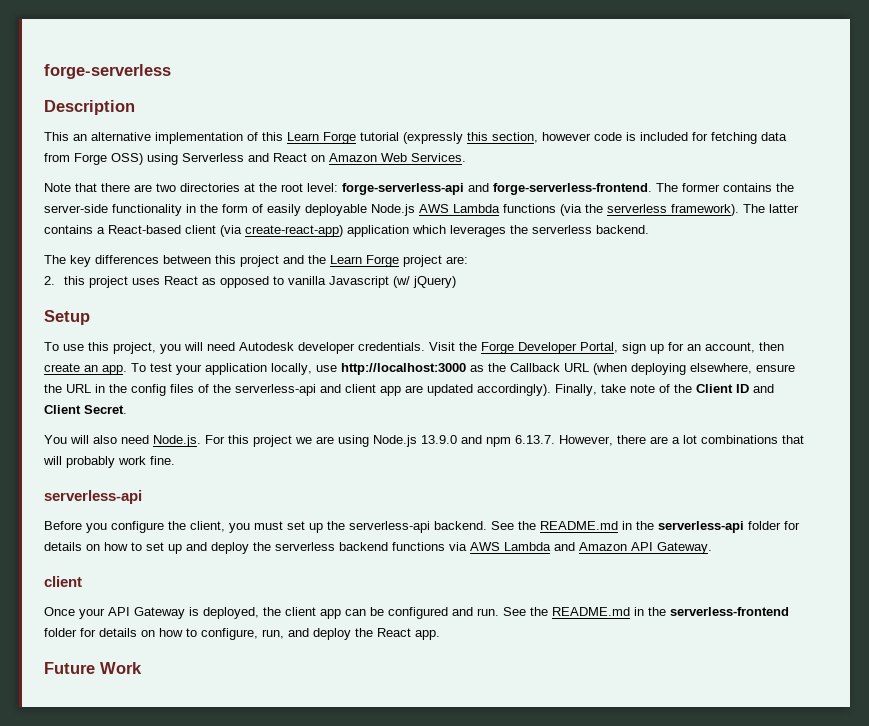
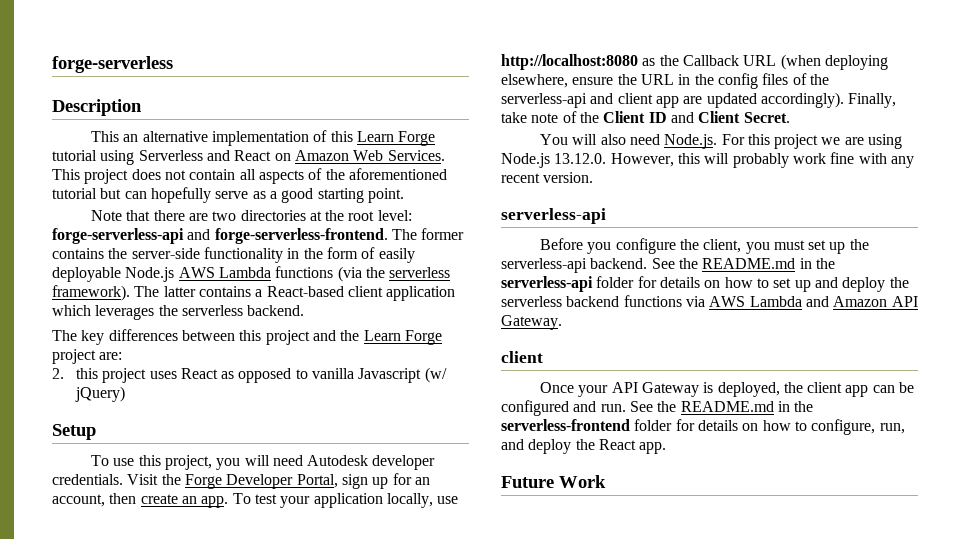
- This an alternative implementation of this Learn Forge tutorial (expressly this section, however code is included for fetching data from Forge OSS) using Serverless and React on Amazon Web Services.
+ This an alternative implementation of this Learn Forge tutorial using Serverless and React on Amazon Web Services. This project does not contain all aspects of the aforementioned tutorial but can hopefully serve as a good starting point.
- The latter contains a React-based client (via create-react-app) application which leverages the serverless backend.
+ The latter contains a React-based client application which leverages the serverless backend.
- To test your application locally, use http://localhost:3000 as the Callback URL (when deploying elsewhere, ensure the URL in the config files of the serverless-api and client app are updated accordingly).
+ To test your application locally, use http://localhost:8080 as the Callback URL (when deploying elsewhere, ensure the URL in the config files of the serverless-api and client app are updated accordingly).
- You will also need Node.js. For this project we are using Node.js 13.9.0 and npm 6.13.7. However, there are a lot combinations that will probably work fine.
+ You will also need Node.js. For this project we are using Node.js 13.12.0. However, this will probably work fine with any recent version.

